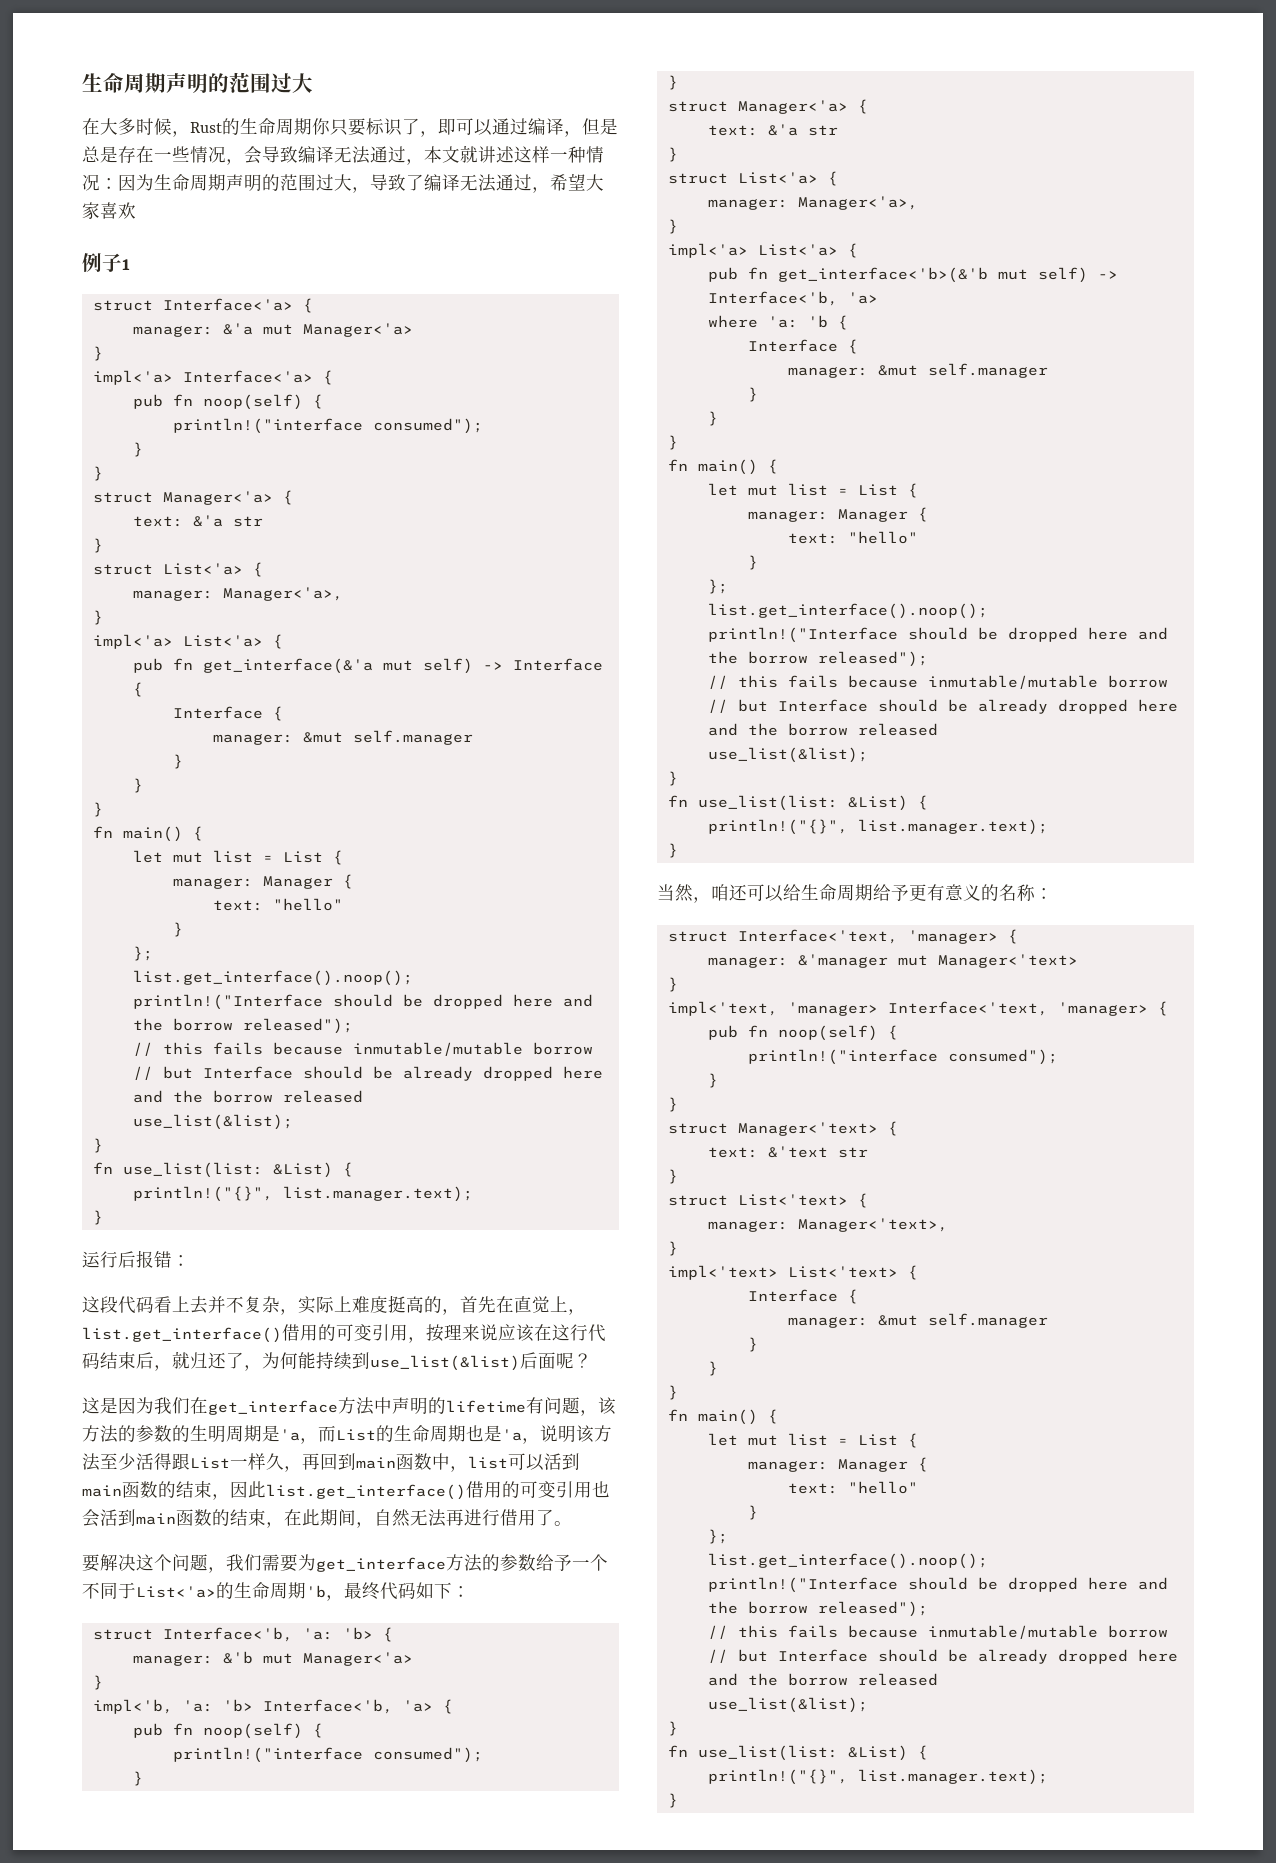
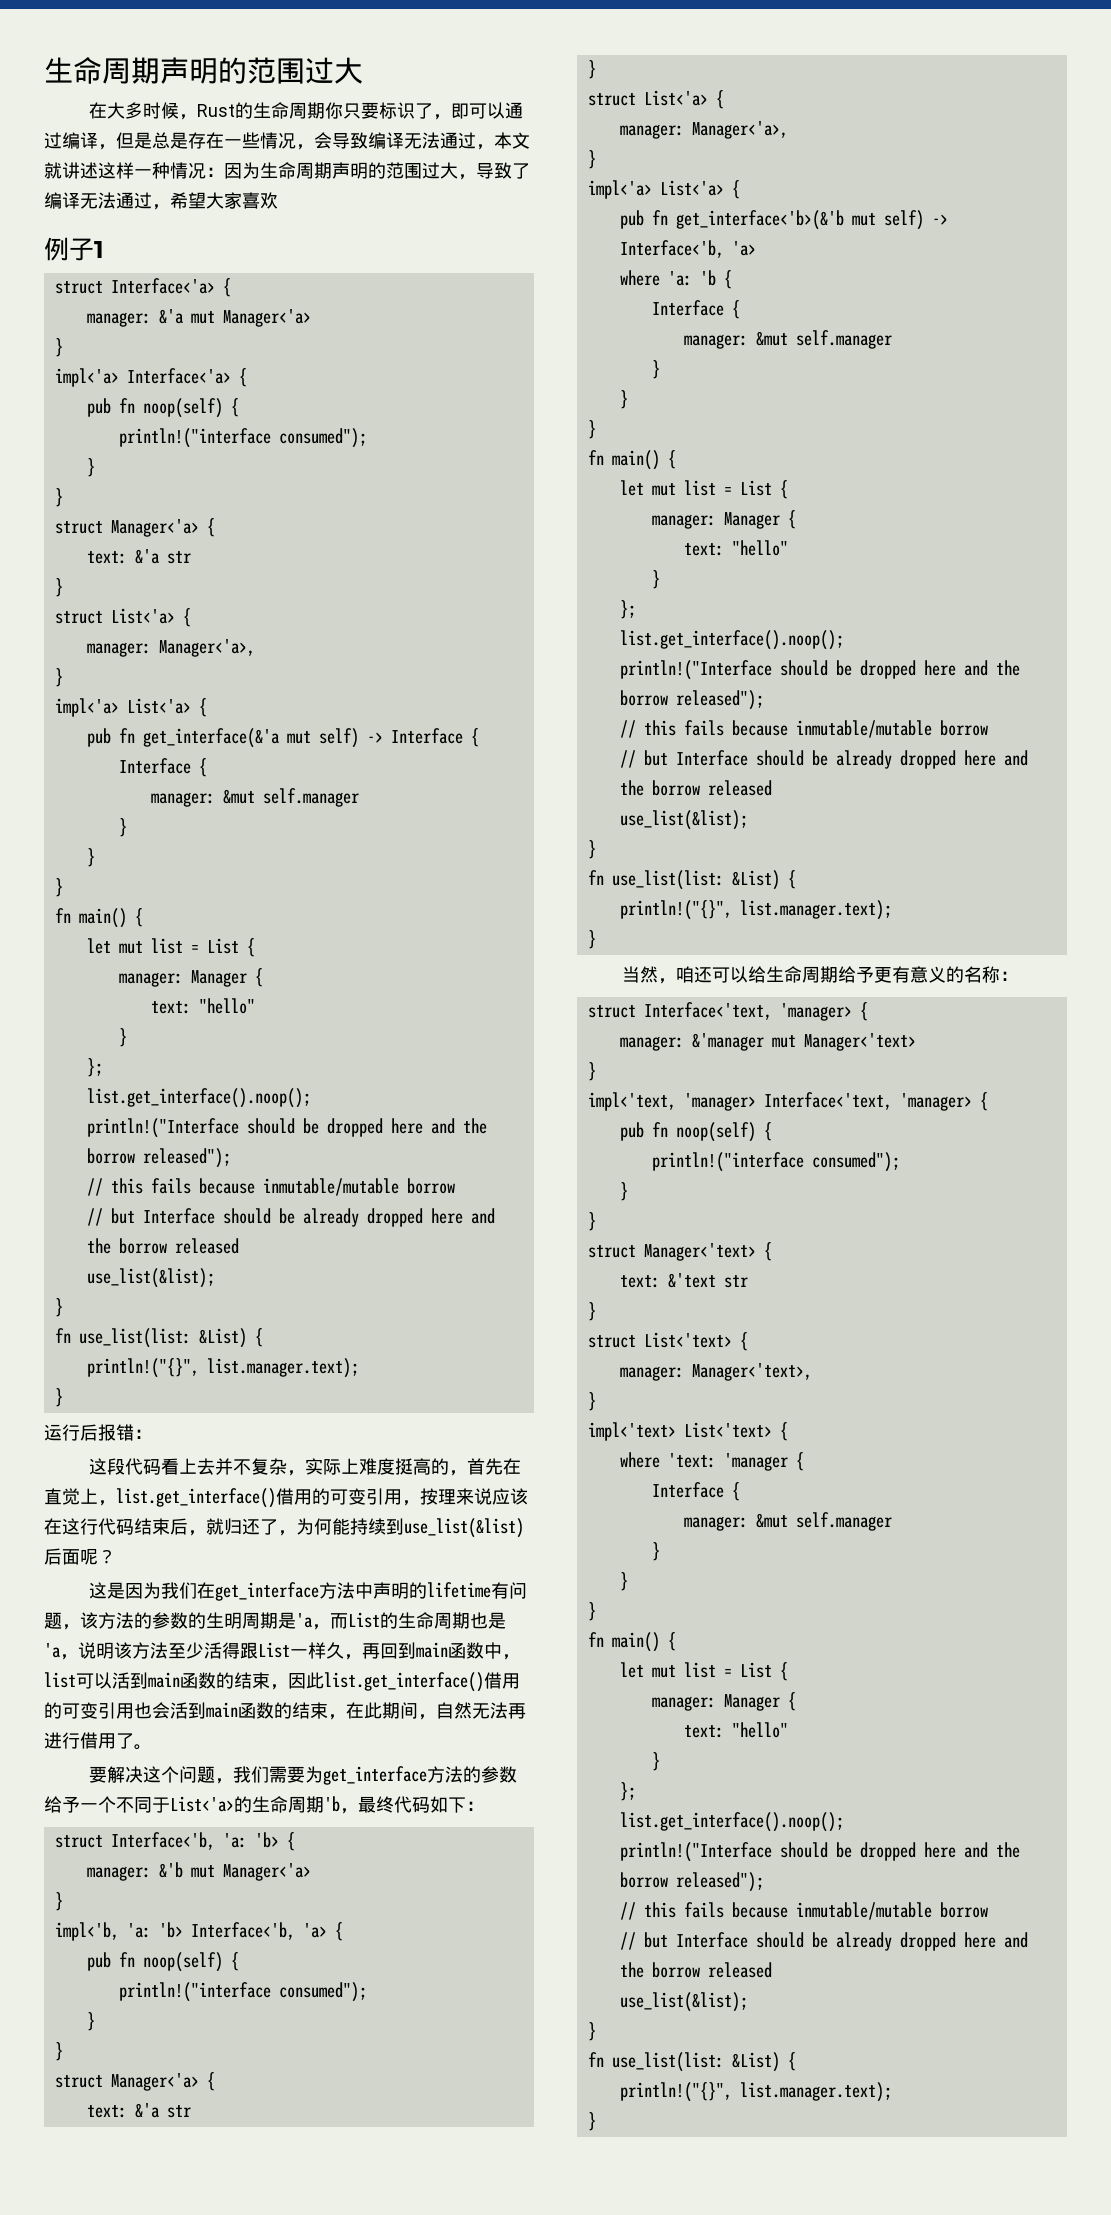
+ where 'text: 'manager {

